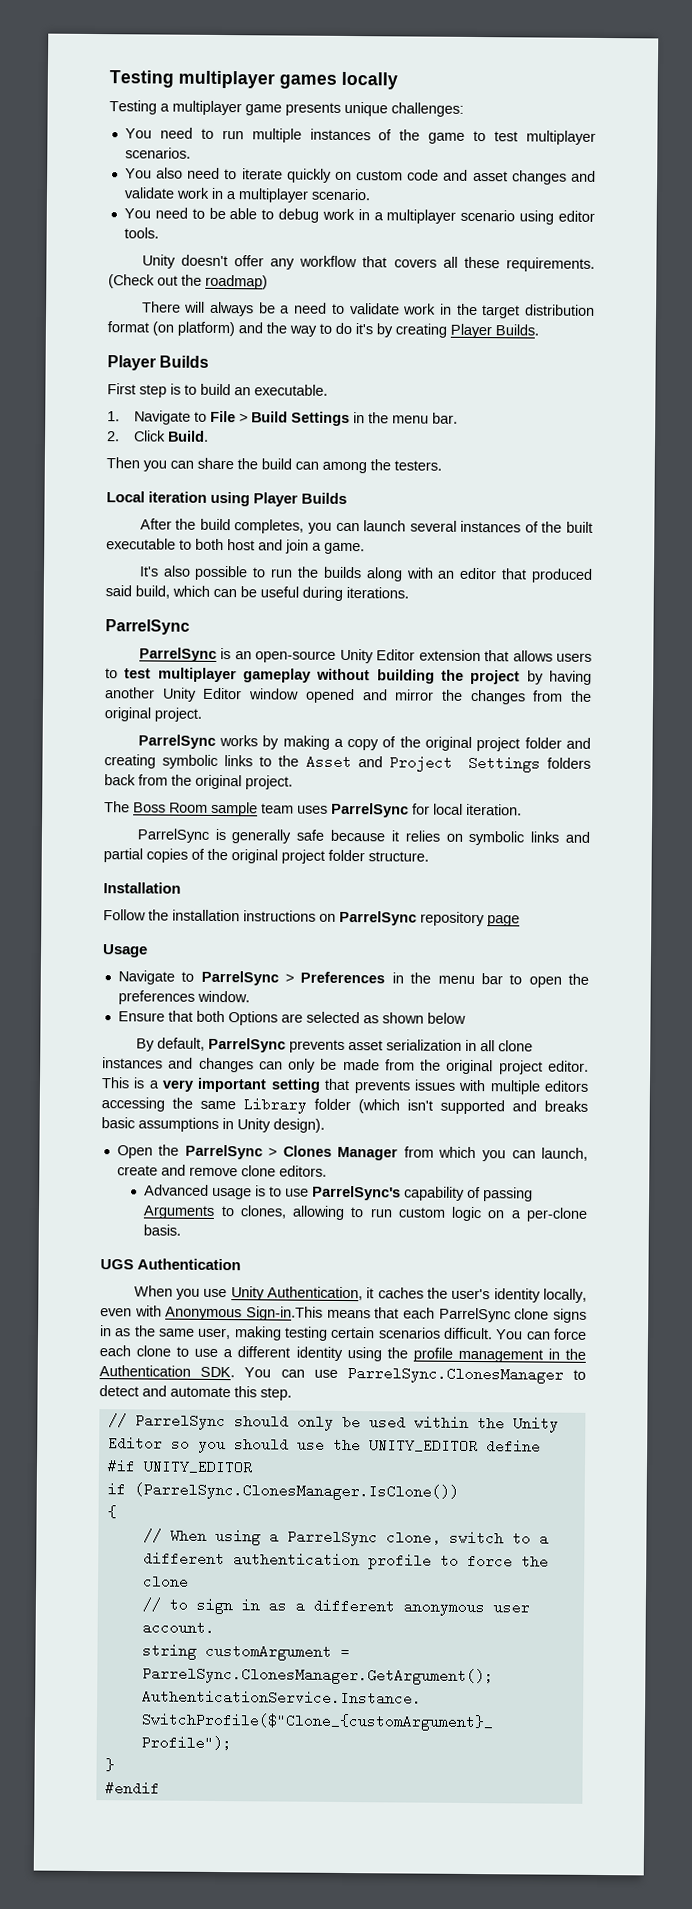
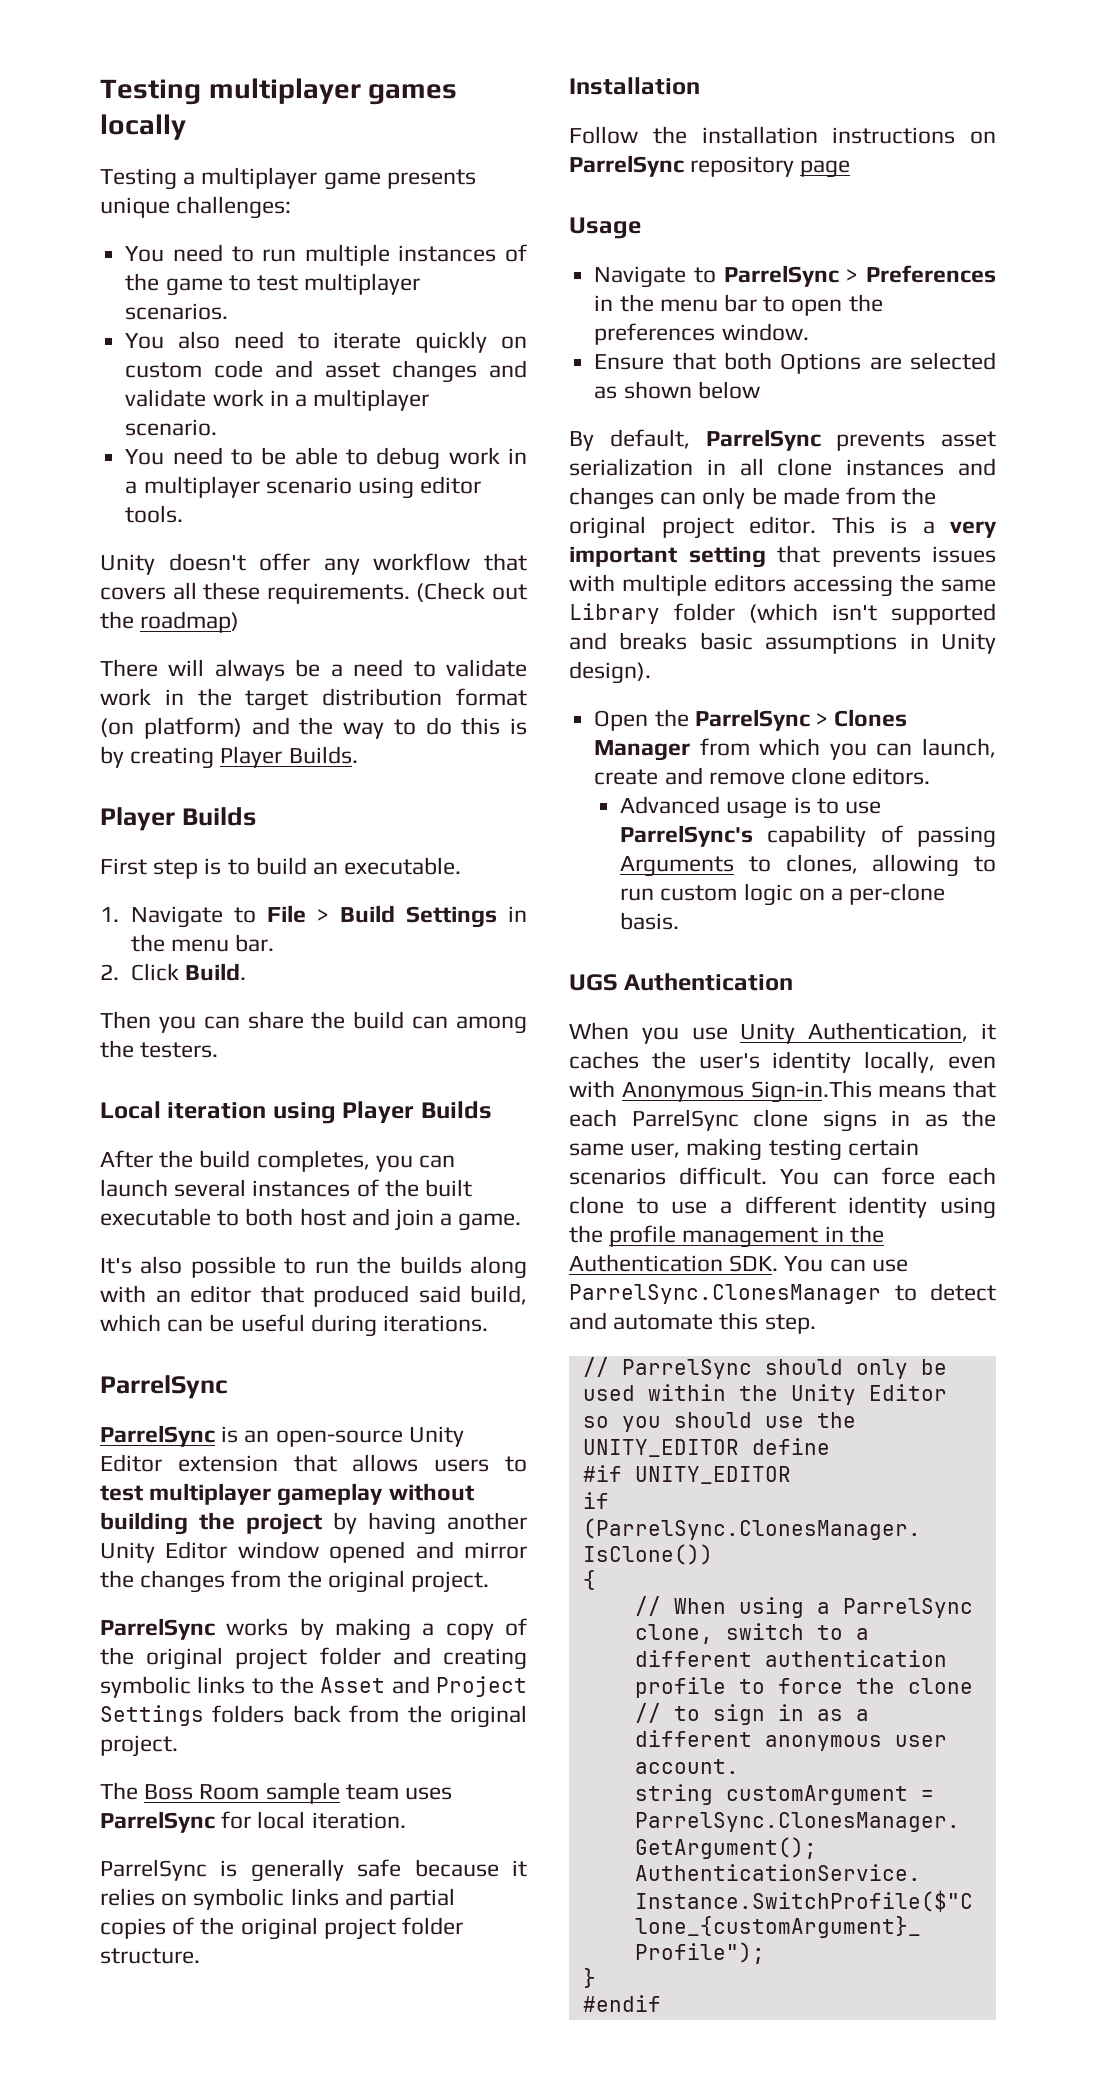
- There will always be a need to validate work in the target distribution format (on platform) and the way to do it's by creating Player Builds.
+ There will always be a need to validate work in the target distribution format (on platform) and the way to do this is by creating Player Builds.

